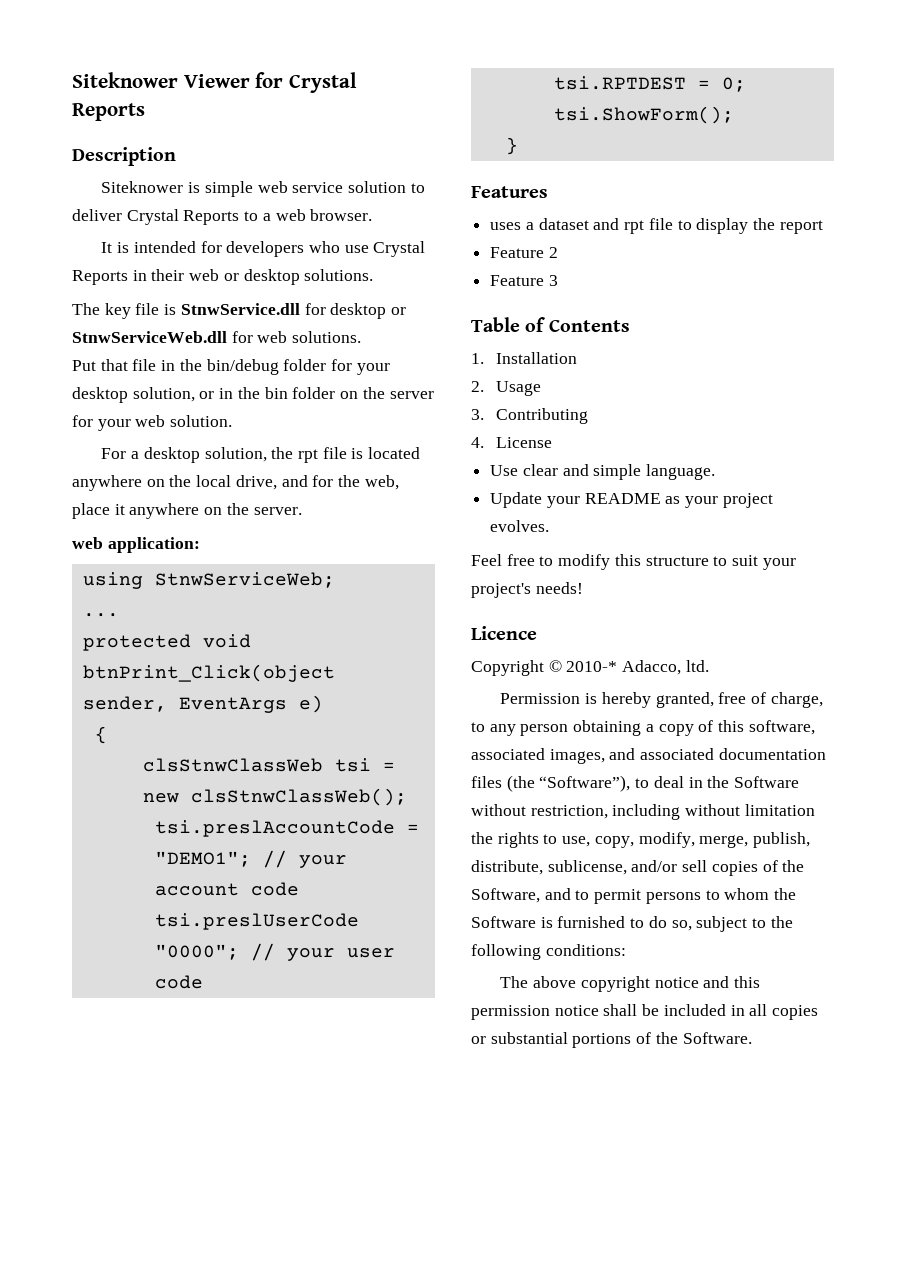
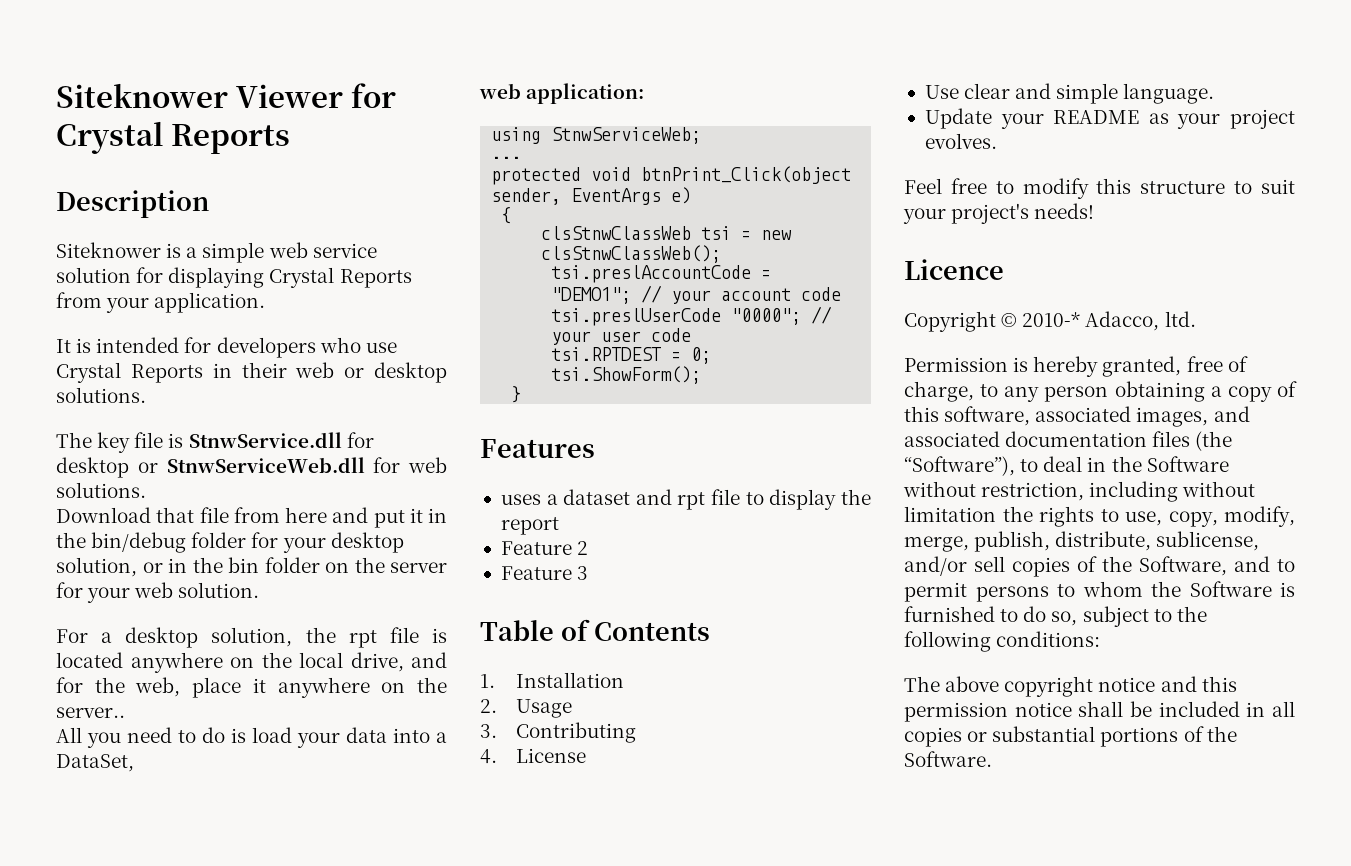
- Siteknower is simple web service solution to deliver Crystal Reports to a web browser.
+ Siteknower is a simple web service solution for displaying Crystal Reports from your application.
- Put that file in the bin/debug folder for your desktop solution, or in the bin folder on the server for your web solution.
+ Download that file from here and put it in the bin/debug folder for your desktop solution, or in the bin folder on the server for your web solution.
- For a desktop solution, the rpt file is located anywhere on the local drive, and for the web, place it anywhere on the server.
+ For a desktop solution, the rpt file is located anywhere on the local drive, and for the web, place it anywhere on the server..
+ All you need to do is load your data into a DataSet,

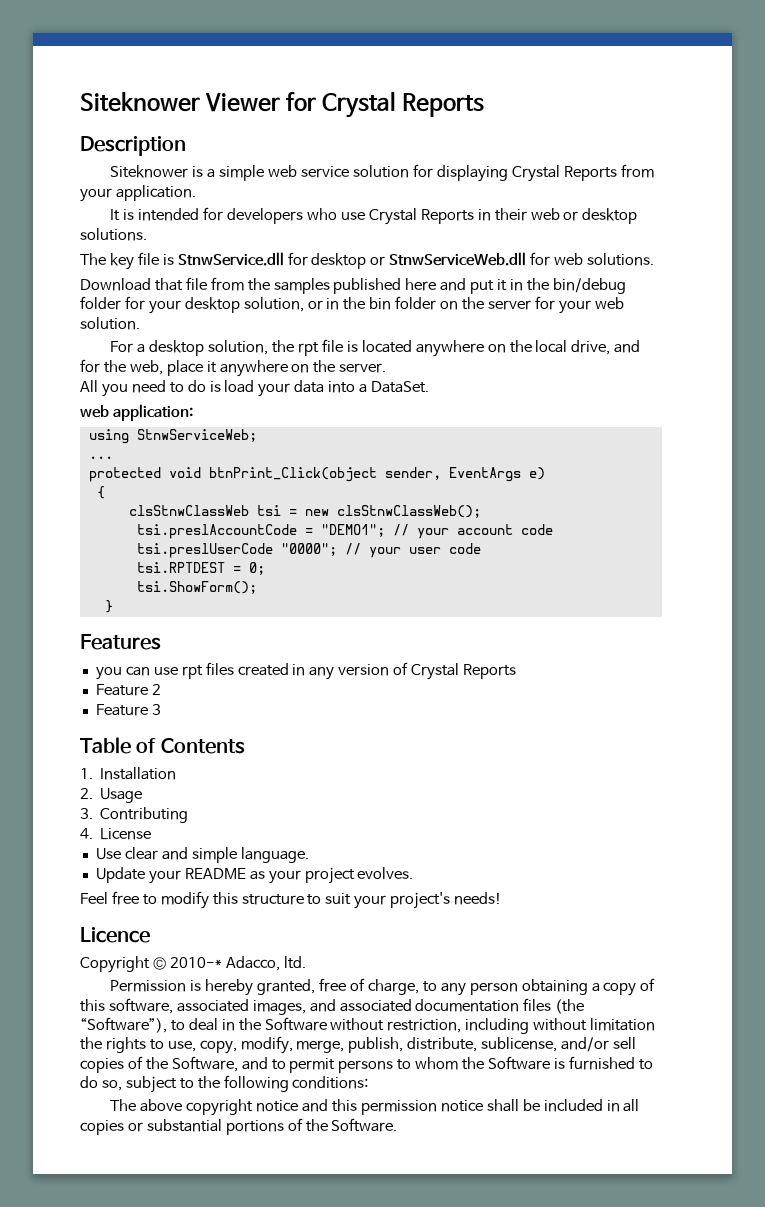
- Download that file from here and put it in the bin/debug folder for your desktop solution, or in the bin folder on the server for your web solution.
+ Download that file from the samples published here and put it in the bin/debug folder for your desktop solution, or in the bin folder on the server for your web solution.
- For a desktop solution, the rpt file is located anywhere on the local drive, and for the web, place it anywhere on the server..
+ For a desktop solution, the rpt file is located anywhere on the local drive, and for the web, place it anywhere on the server.
- All you need to do is load your data into a DataSet,
+ All you need to do is load your data into a DataSet.
- uses a dataset and rpt file to display the report
+ you can use rpt files created in any version of Crystal Reports

